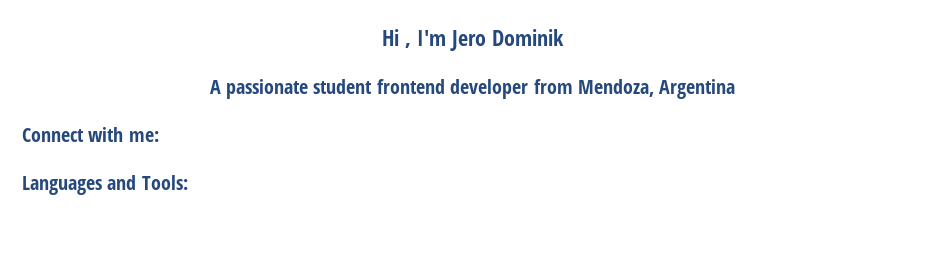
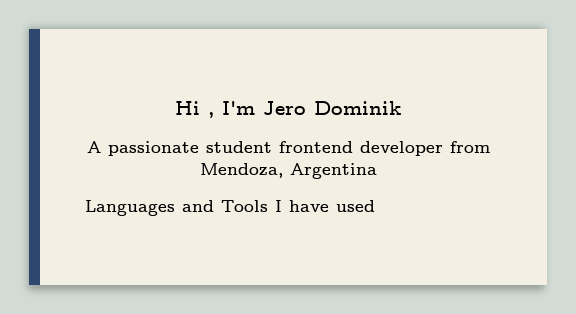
- Connect with me:
- Languages and Tools:
+ Languages and Tools I have used

